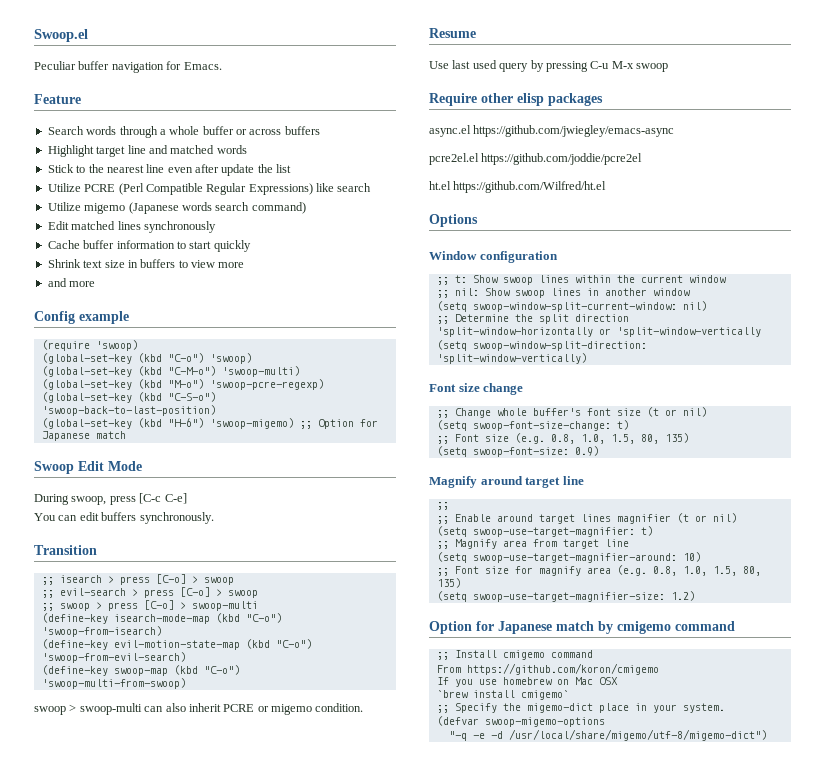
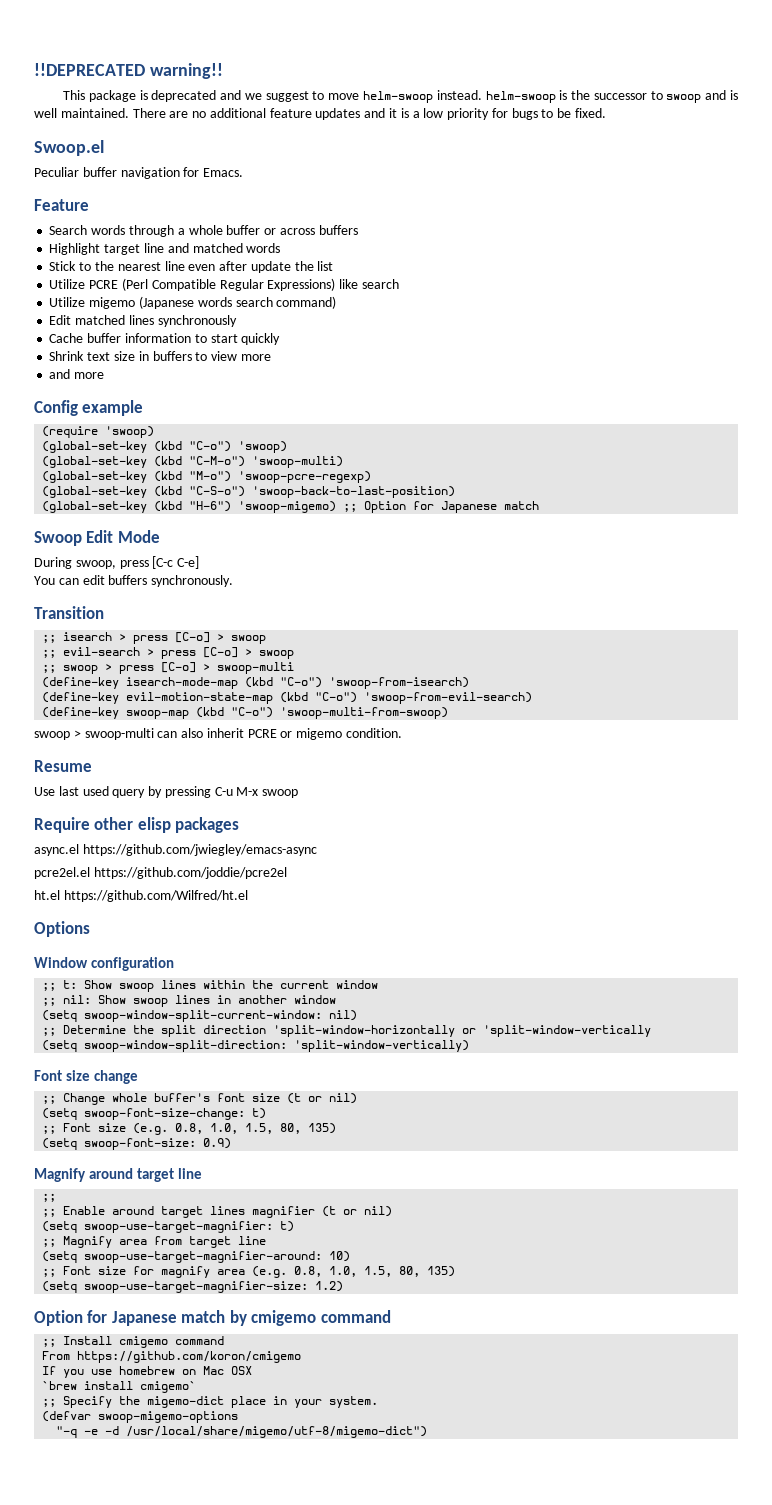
+ !!DEPRECATED warning!!
+ This package is deprecated and we suggest to move helm-swoop instead. helm-swoop is the successor to swoop and is well maintained. There are no additional feature updates and it is a low priority for bugs to be fixed.

